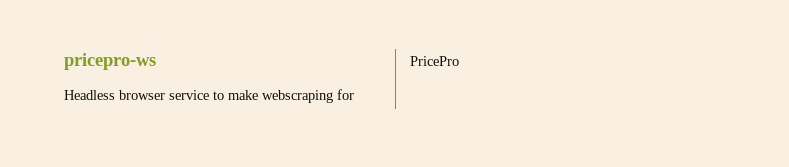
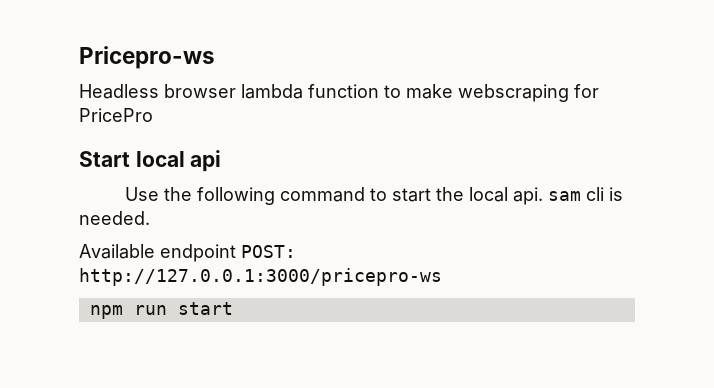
- pricepro-ws
+ Pricepro-ws
- Headless browser service to make webscraping for PricePro
+ Headless browser lambda function to make webscraping for PricePro
+ Start local api
+ Use the following command to start the local api. sam cli is needed.
+ Available endpoint POST: http://127.0.0.1:3000/pricepro-ws
+ npm run start

